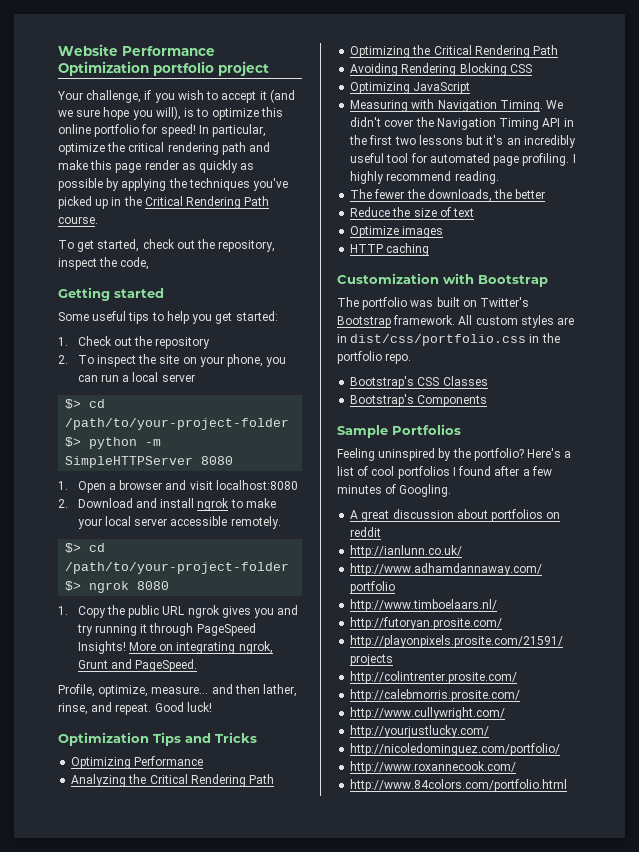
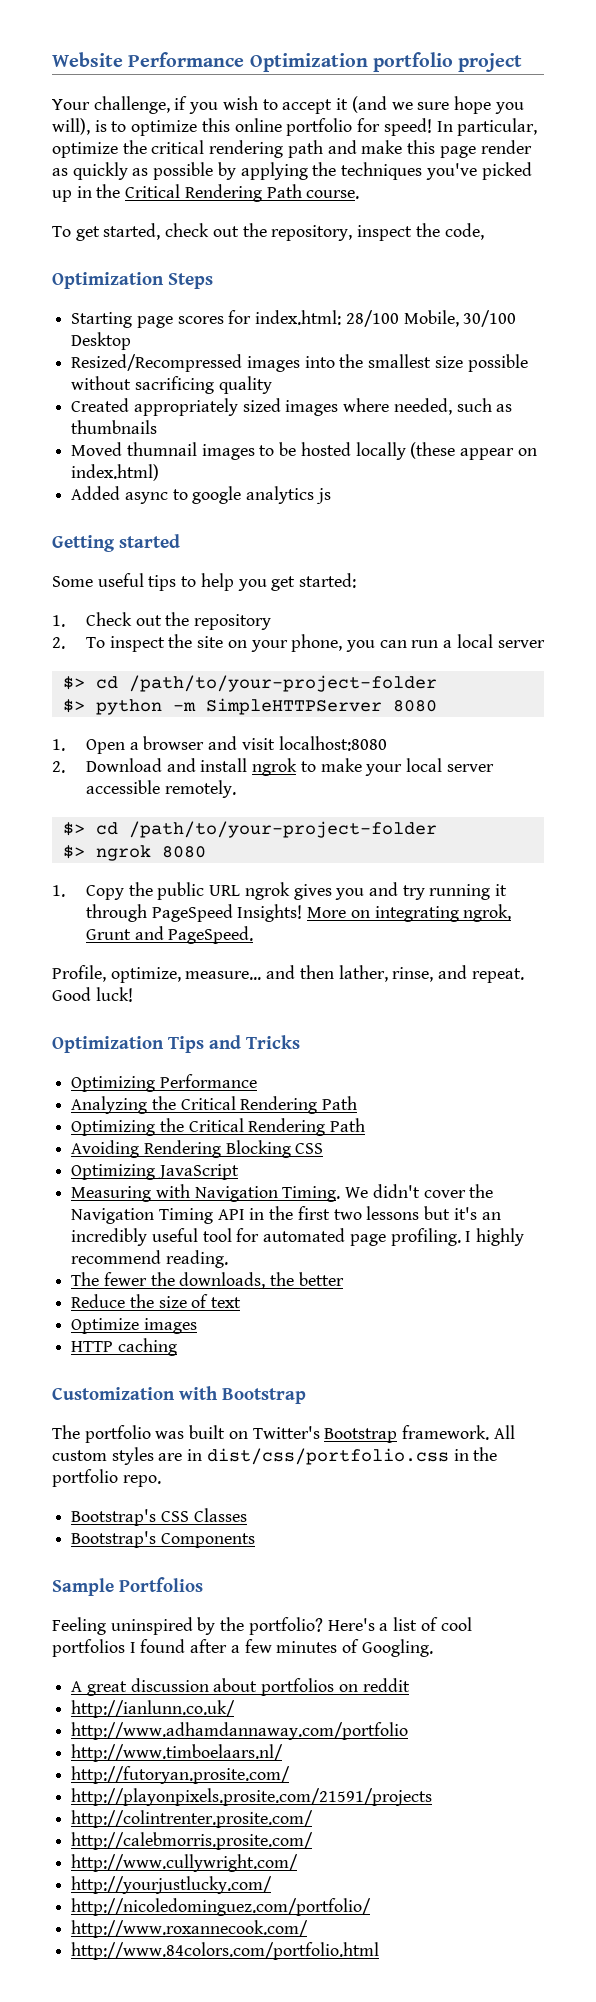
+ Optimization Steps
+ Starting page scores for index.html: 28/100 Mobile, 30/100 Desktop
+ Resized/Recompressed images into the smallest size possible without sacrificing quality
+ Created appropriately sized images where needed, such as thumbnails
+ Moved thumnail images to be hosted locally (these appear on index.html)
+ Added async to google analytics js

